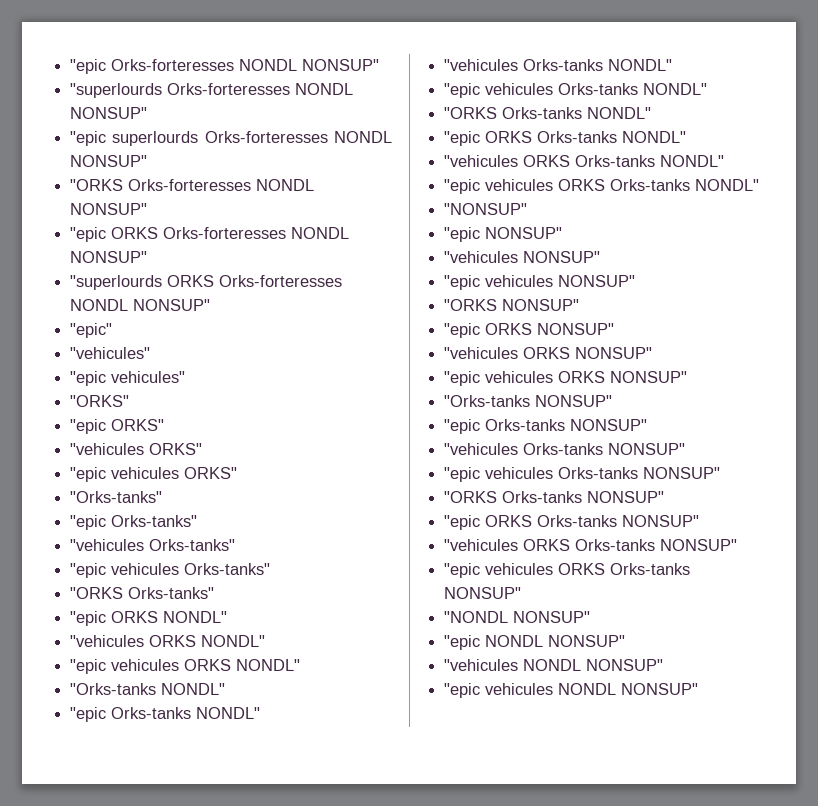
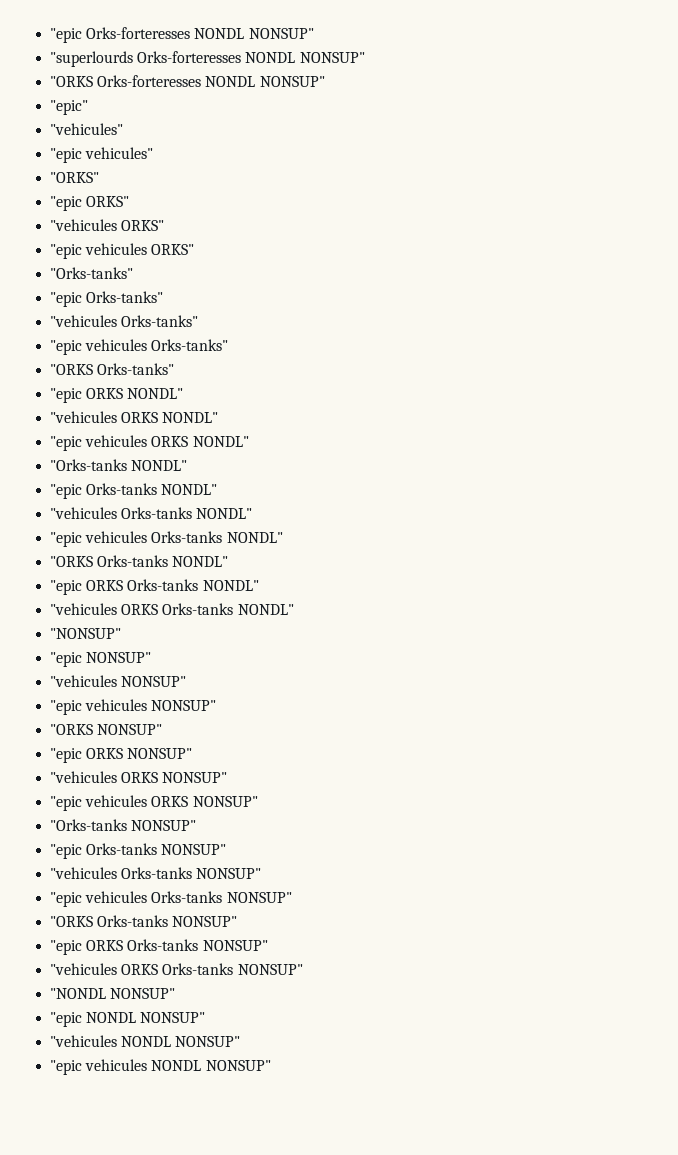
- "epic superlourds Orks-forteresses NONDL NONSUP"
- "epic ORKS Orks-forteresses NONDL NONSUP"
- "superlourds ORKS Orks-forteresses NONDL NONSUP"
- "epic vehicules ORKS Orks-tanks NONDL"
- "epic vehicules ORKS Orks-tanks NONSUP"

